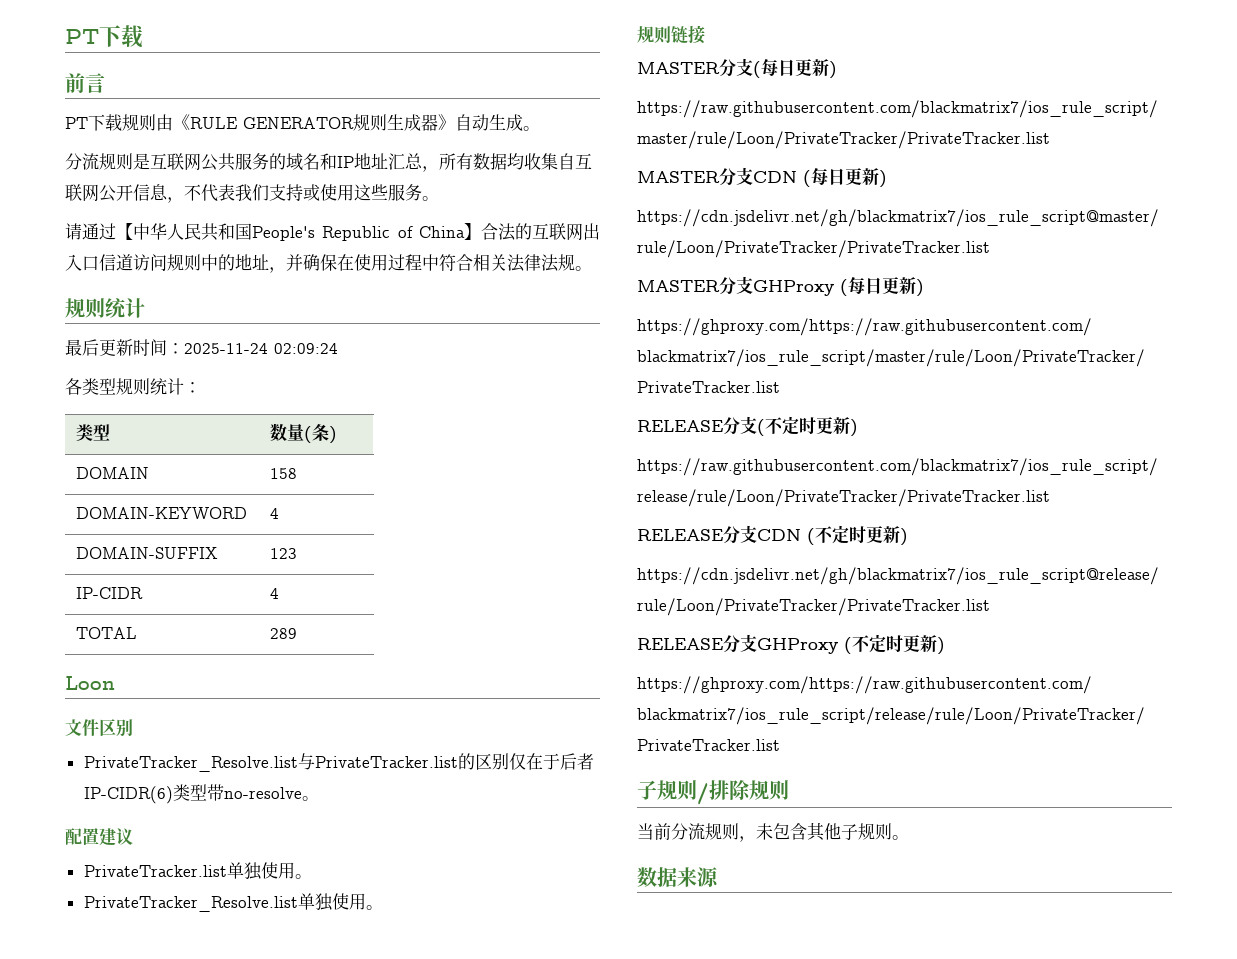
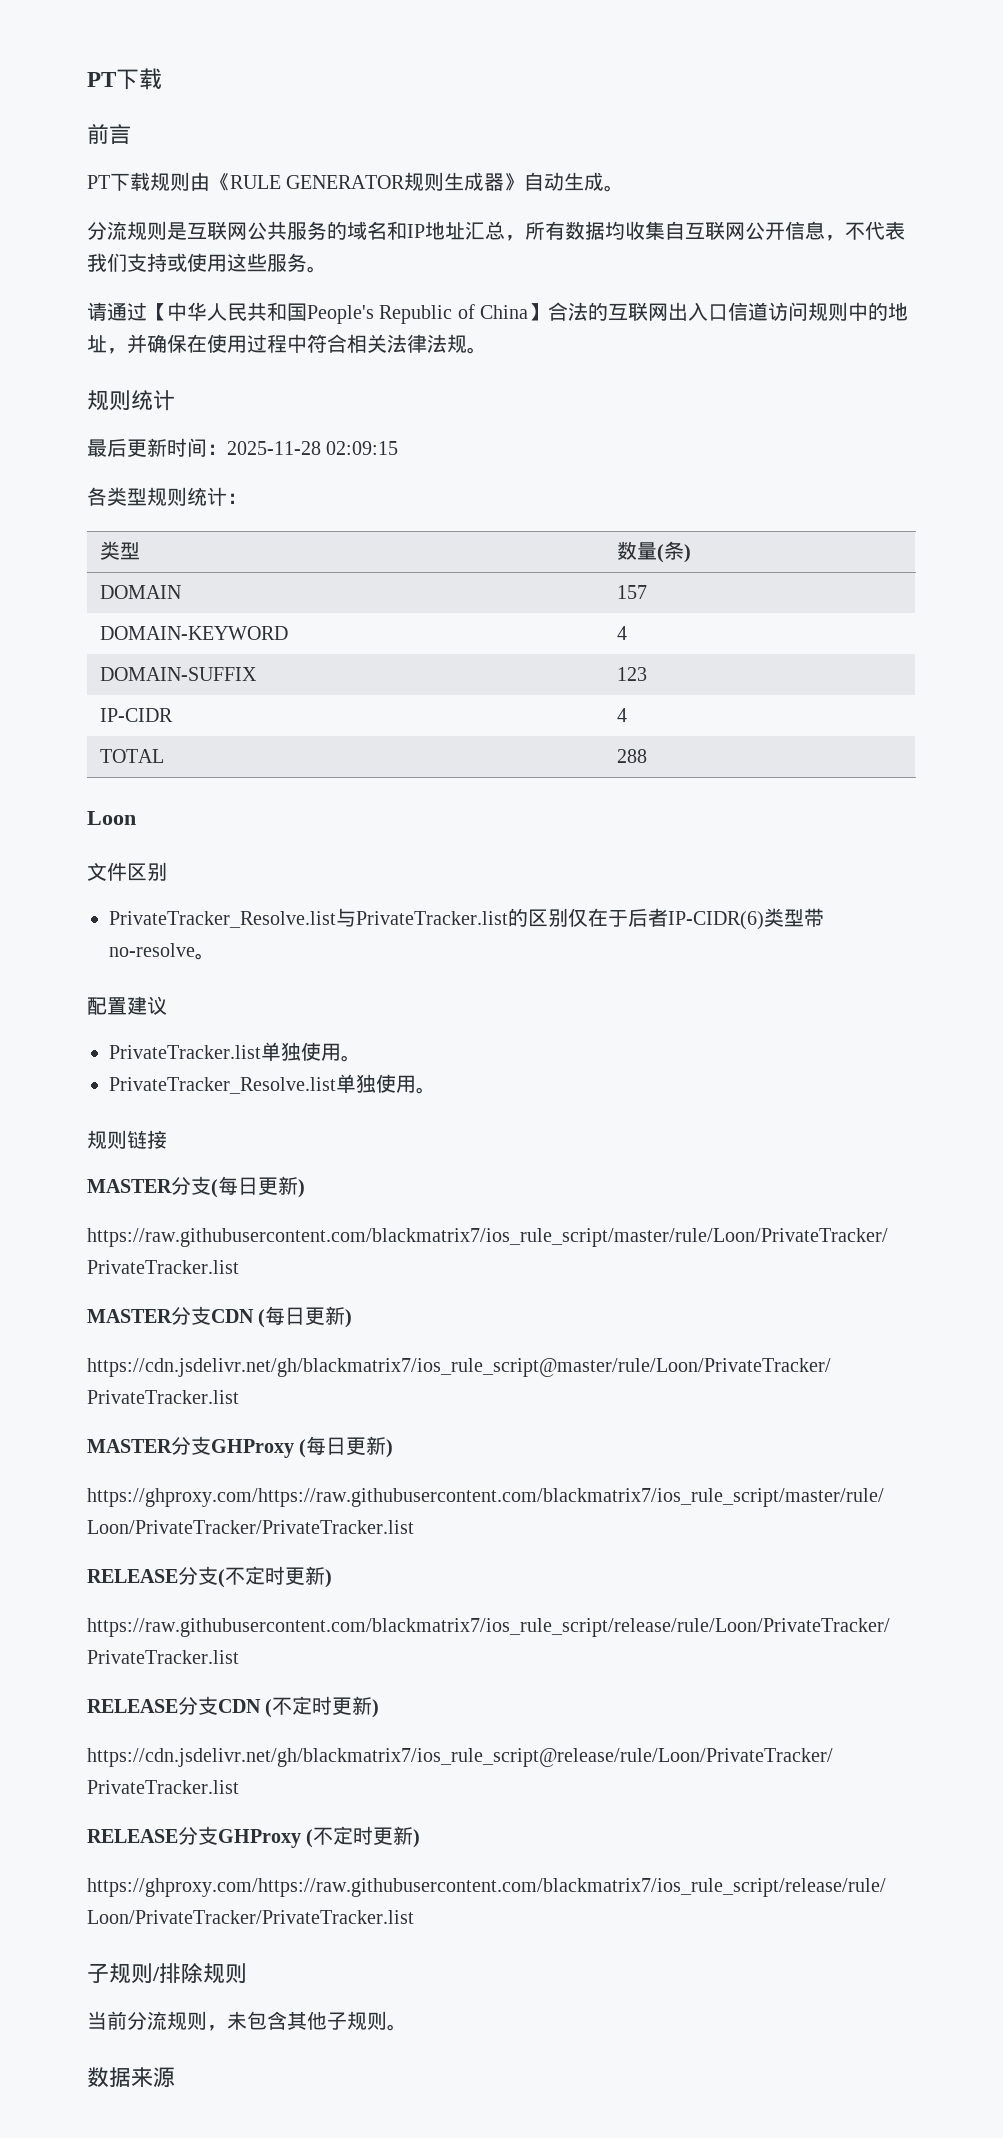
- 最后更新时间：2025-11-24 02:09:24
+ 最后更新时间：2025-11-28 02:09:15
- DOMAIN | 158
+ DOMAIN | 157
- TOTAL | 289
+ TOTAL | 288

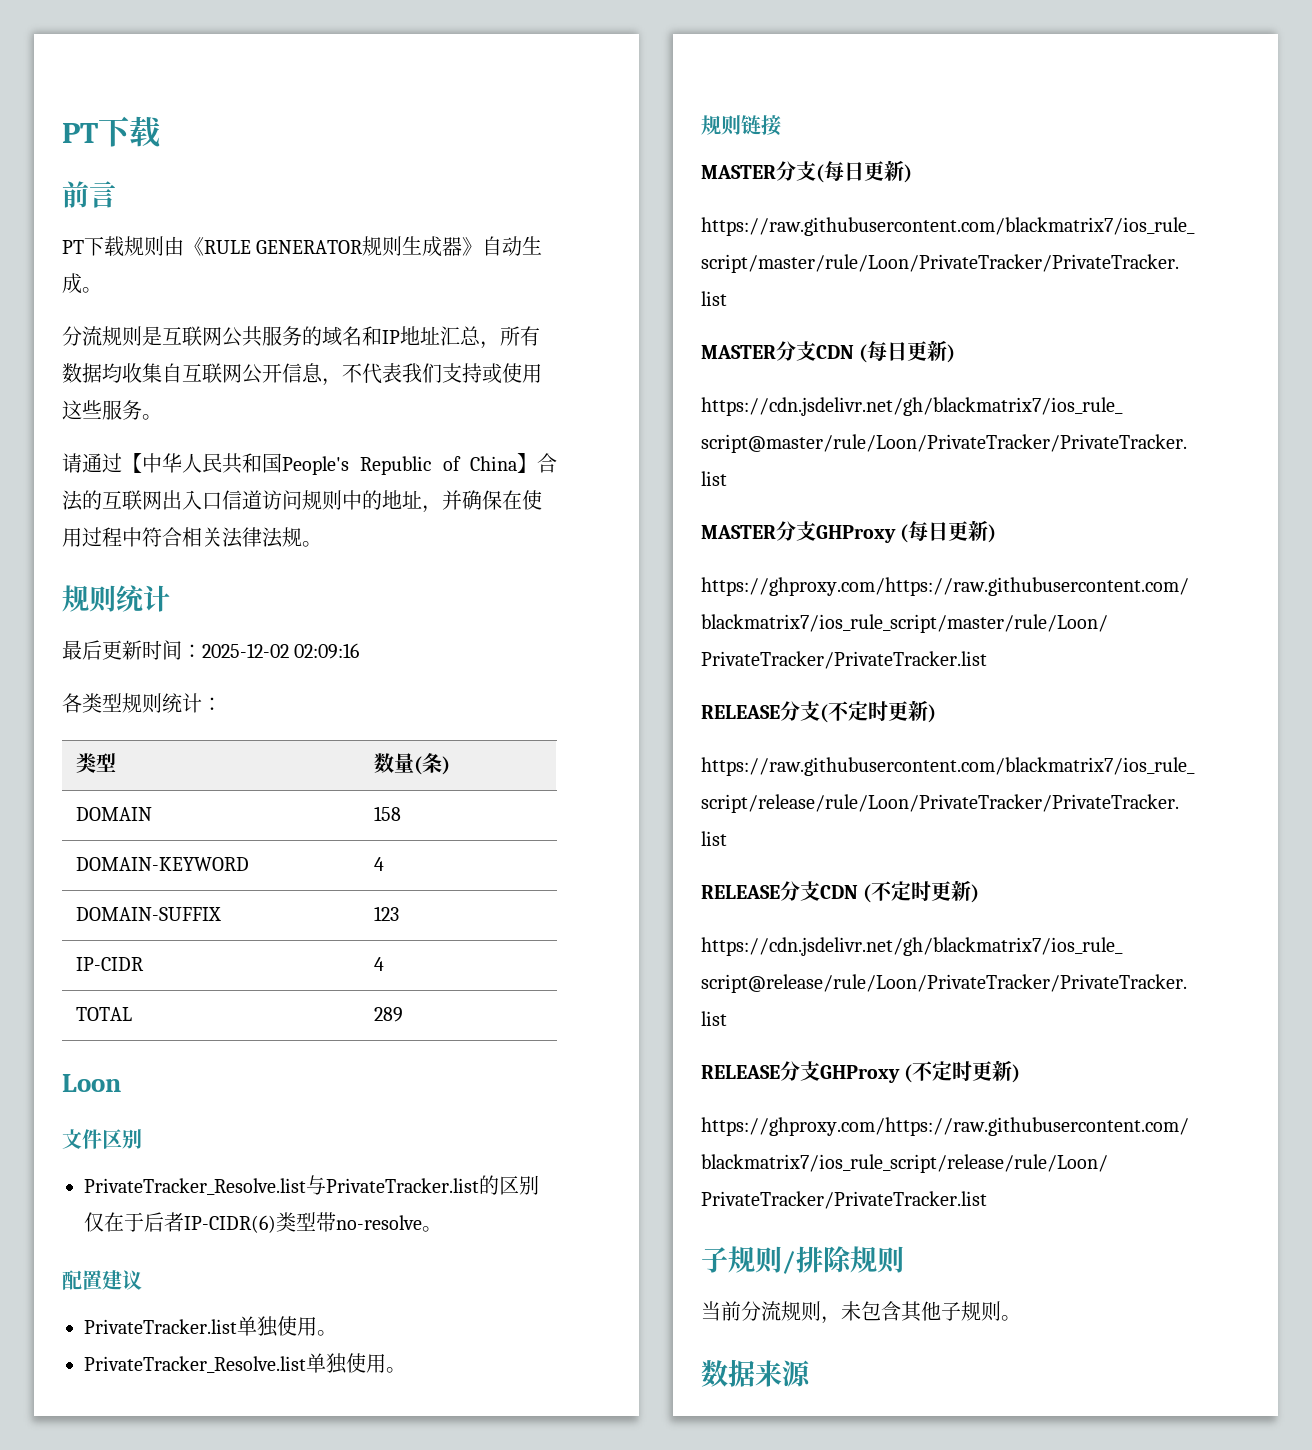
- 最后更新时间：2025-11-28 02:09:15
+ 最后更新时间：2025-12-02 02:09:16
- DOMAIN | 157
+ DOMAIN | 158
- TOTAL | 288
+ TOTAL | 289

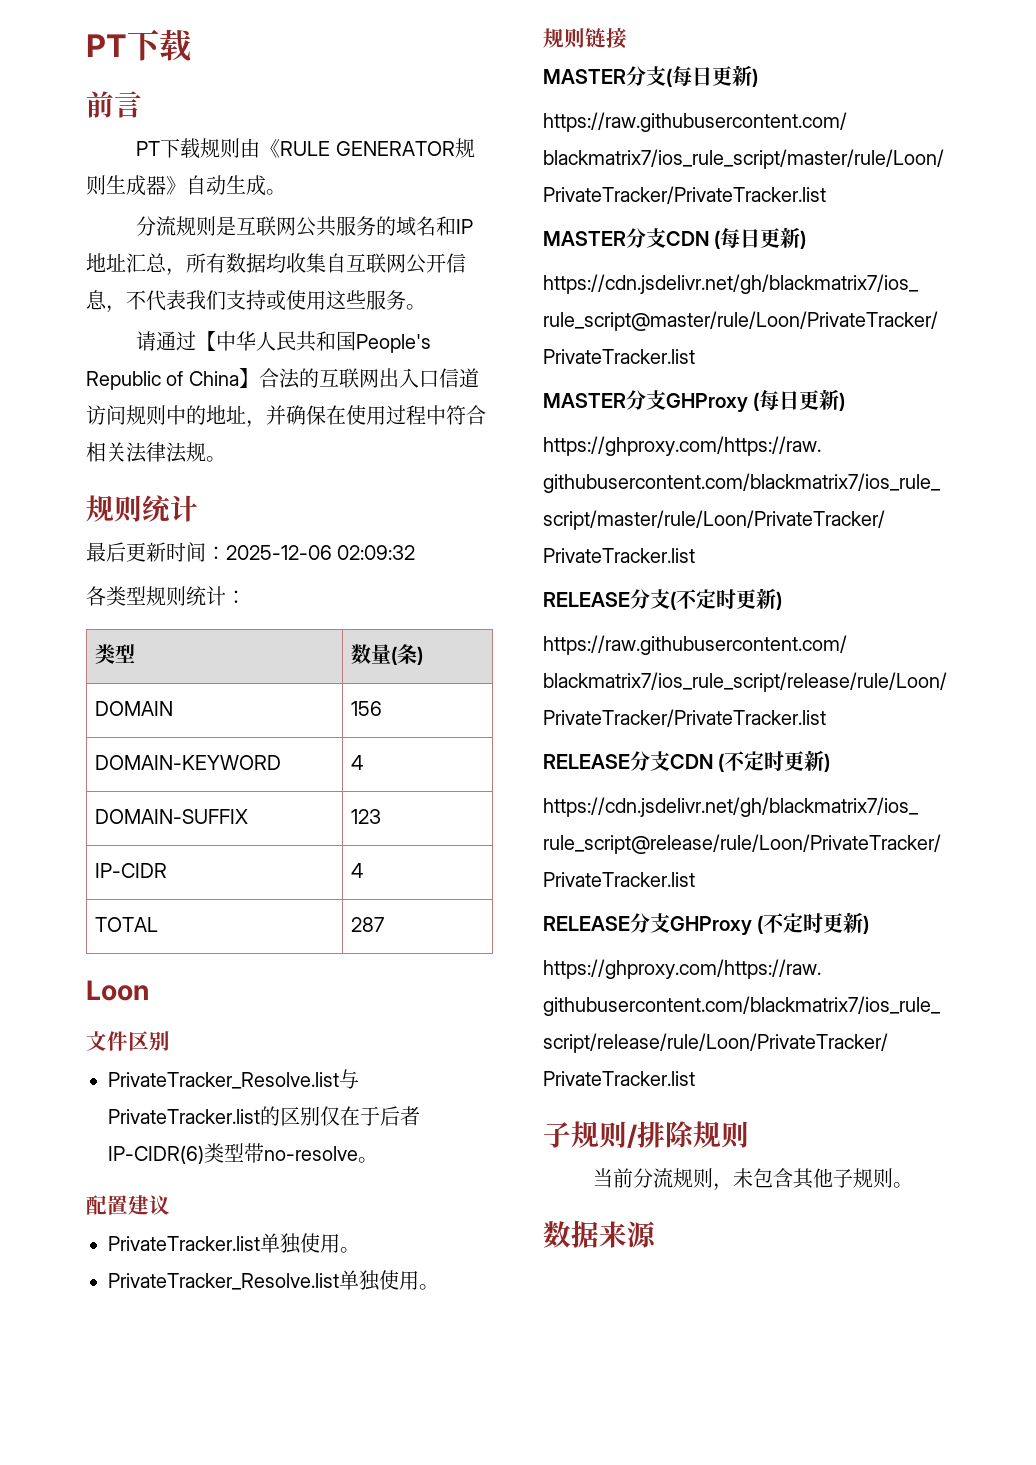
- 最后更新时间：2025-12-02 02:09:16
+ 最后更新时间：2025-12-06 02:09:32
- DOMAIN | 158
+ DOMAIN | 156
- TOTAL | 289
+ TOTAL | 287

